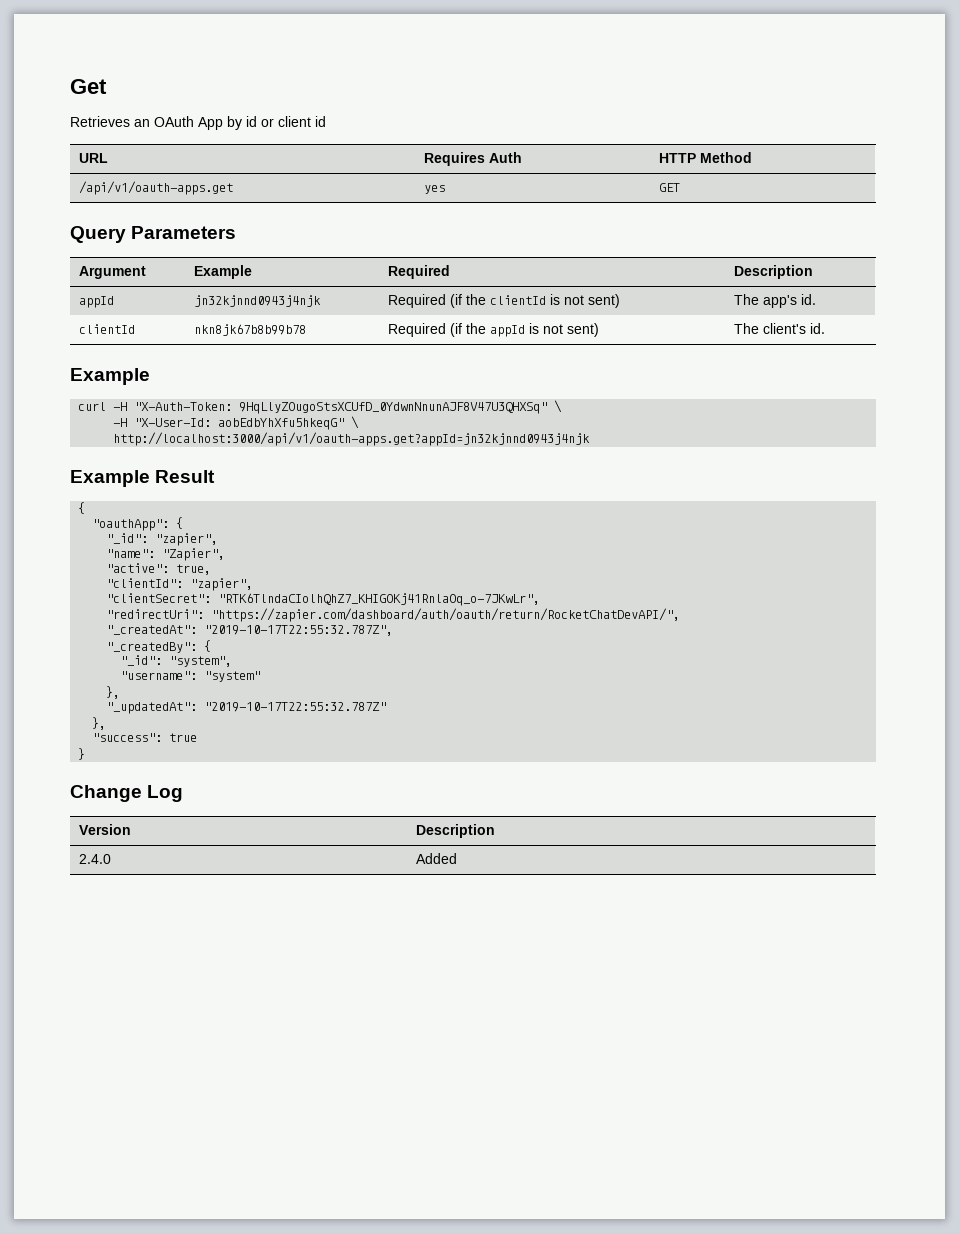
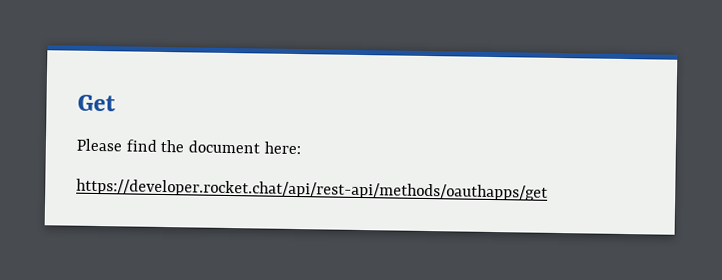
- Retrieves an OAuth App by id or client id
- URL | Requires Auth | HTTP Method
- /api/v1/oauth-apps.get | yes | GET
- Query Parameters
- Argument | Example | Required | Description
- appId | jn32kjnnd0943j4njk | Required (if the clientId is not sent) | The app's id.
- clientId | nkn8jk67b8b99b78 | Required (if the appId is not sent) | The client's id.
- Example
- curl -H "X-Auth-Token: 9HqLlyZOugoStsXCUfD_0YdwnNnunAJF8V47U3QHXSq" \
- -H "X-User-Id: aobEdbYhXfu5hkeqG" \
- http://localhost:3000/api/v1/oauth-apps.get?appId=jn32kjnnd0943j4njk
- Example Result
- {
- "oauthApp": {
- "_id": "zapier",
- "name": "Zapier",
- "active": true,
- "clientId": "zapier",
- "clientSecret": "RTK6TlndaCIolhQhZ7_KHIGOKj41RnlaOq_o-7JKwLr",
- "redirectUri": "https://zapier.com/dashboard/auth/oauth/return/RocketChatDevAPI/",
- "_createdAt": "2019-10-17T22:55:32.787Z",
- "_createdBy": {
- "_id": "system",
- "username": "system"
- },
- "_updatedAt": "2019-10-17T22:55:32.787Z"
- },
- "success": true
- }
- Change Log
- Version | Description
- 2.4.0 | Added
+ Please find the document here:
+ https://developer.rocket.chat/api/rest-api/methods/oauthapps/get

